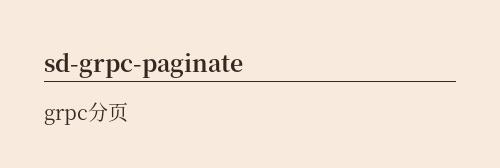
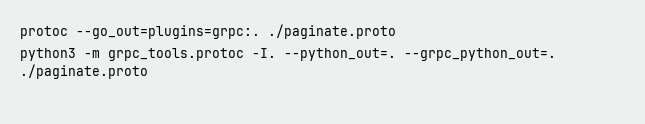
- sd-grpc-paginate
- grpc分页
+ protoc --go_out=plugins=grpc:. ./paginate.proto
+ python3 -m grpc_tools.protoc -I. --python_out=. --grpc_python_out=. ./paginate.proto

